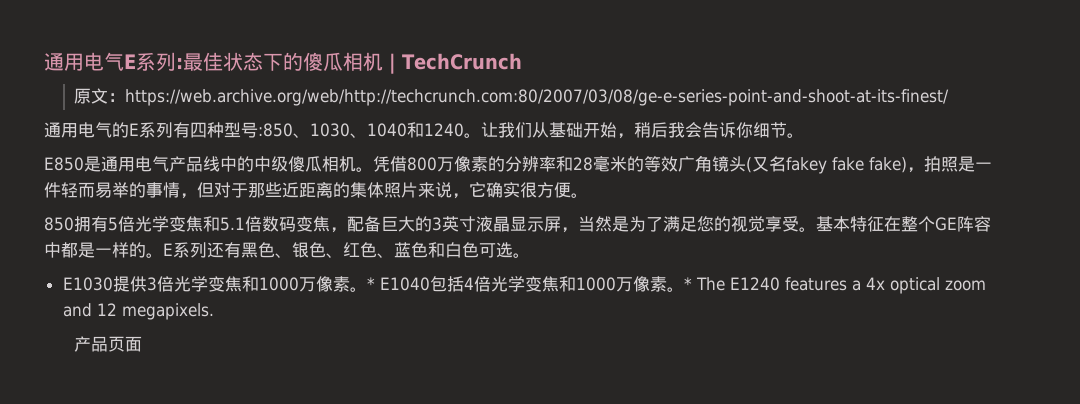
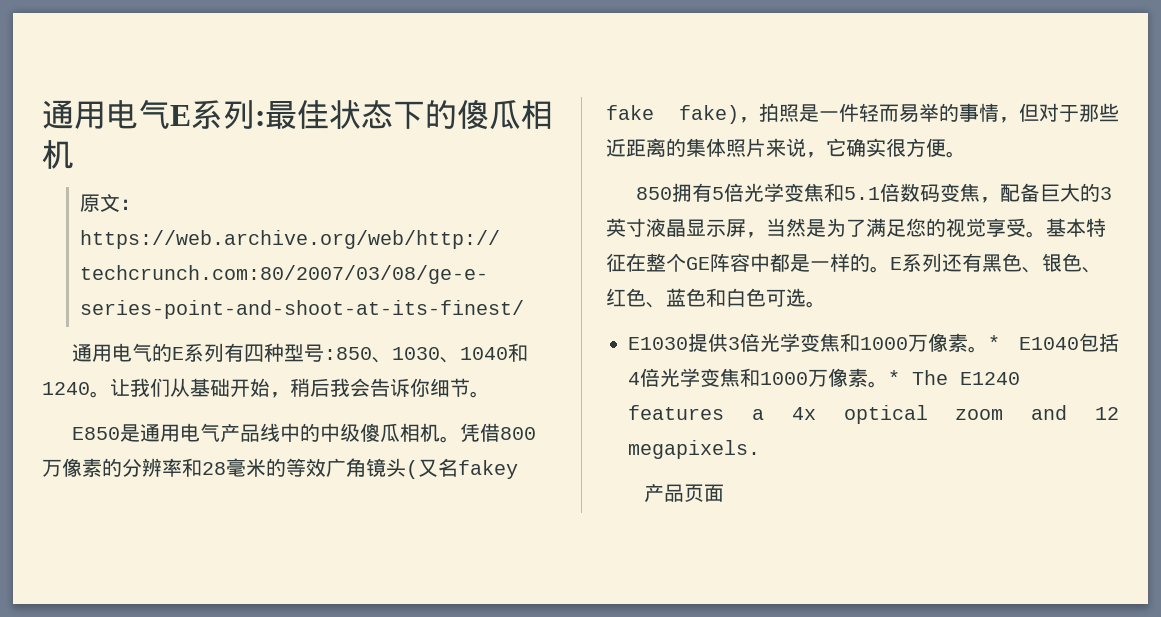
- 通用电气E系列:最佳状态下的傻瓜相机 | TechCrunch
+ 通用电气E系列:最佳状态下的傻瓜相机

